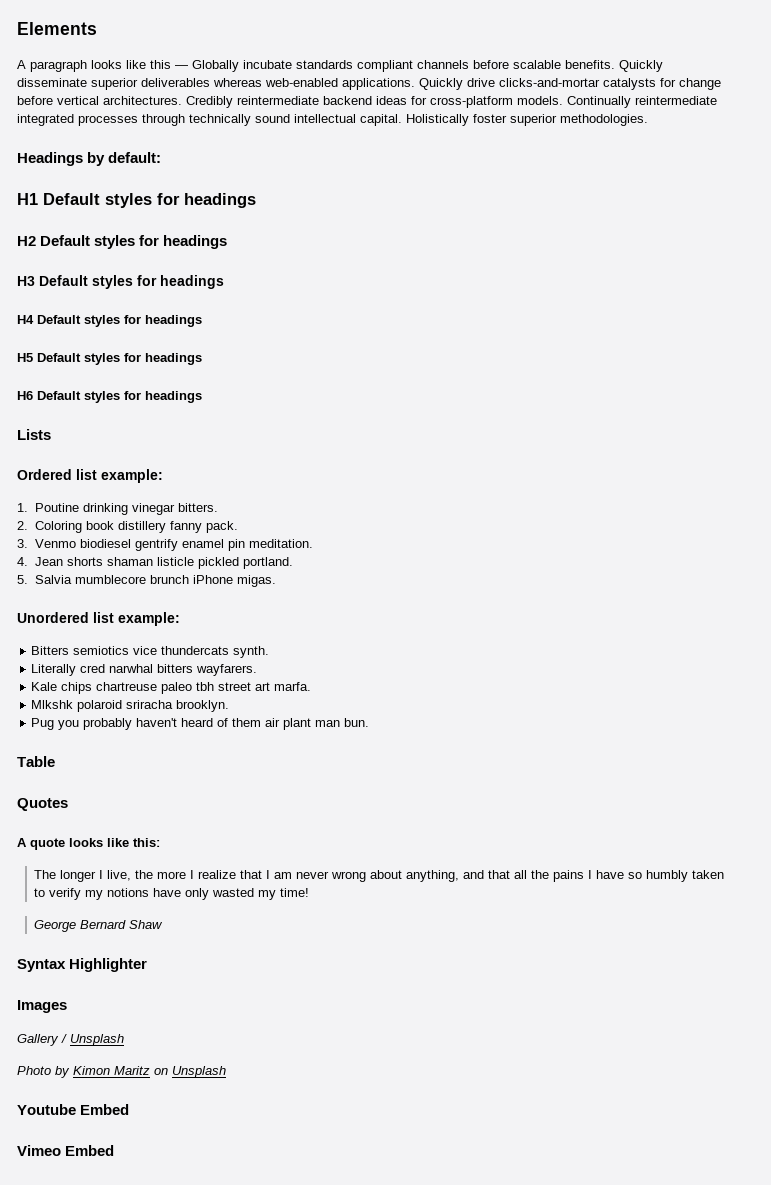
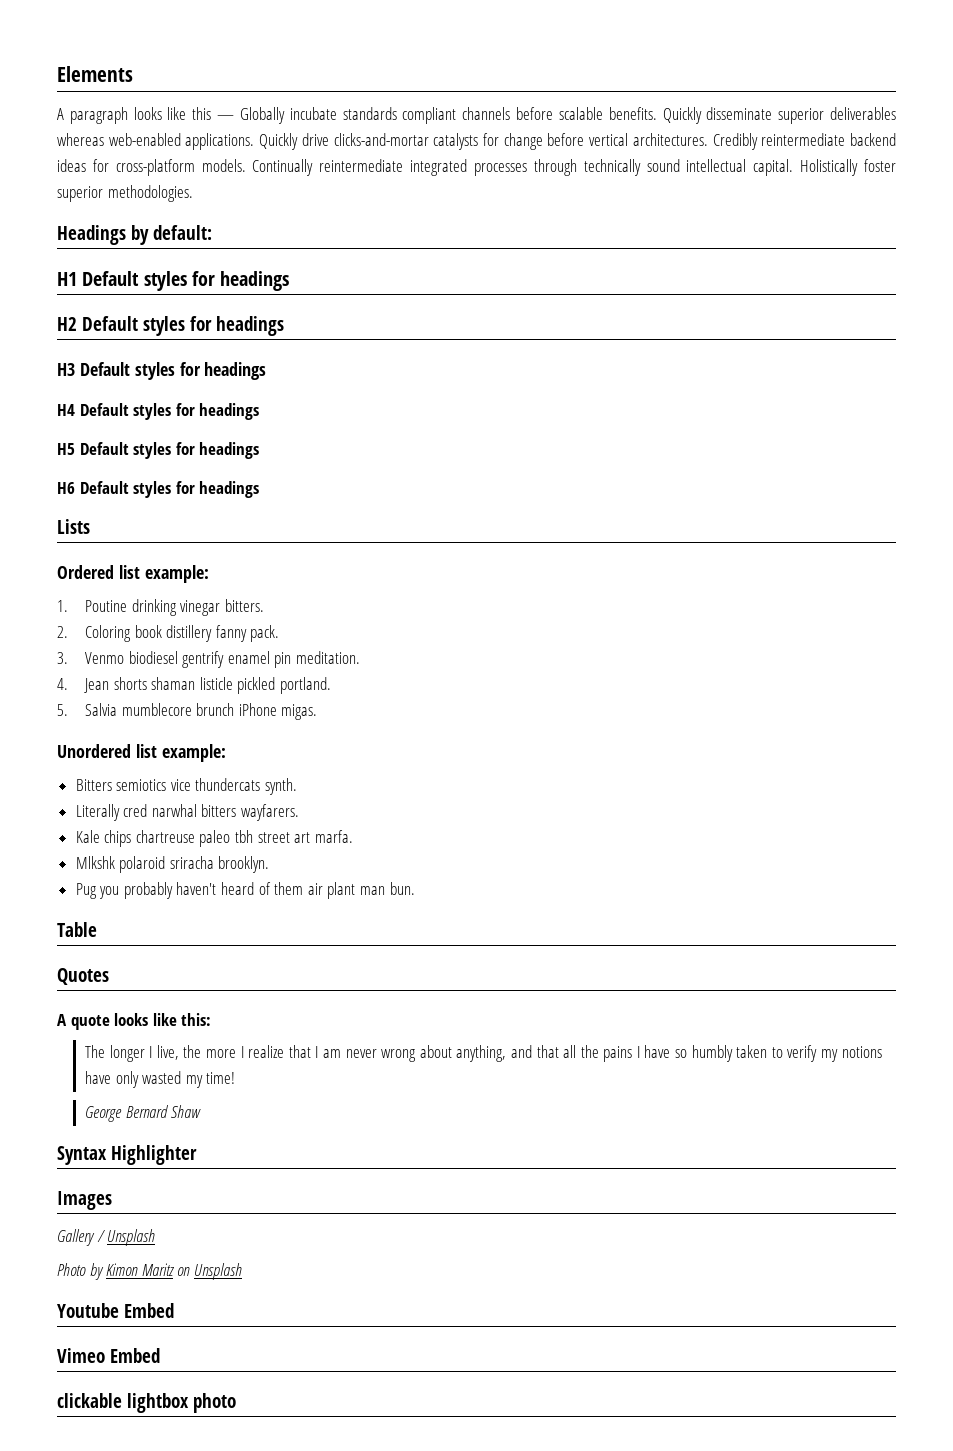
+ clickable lightbox photo

